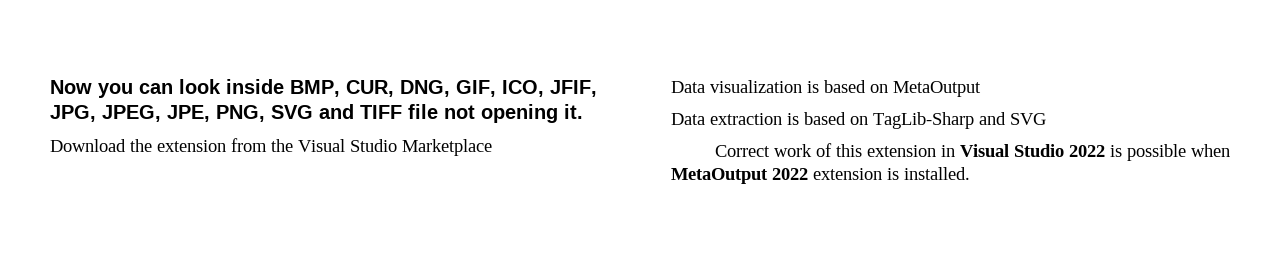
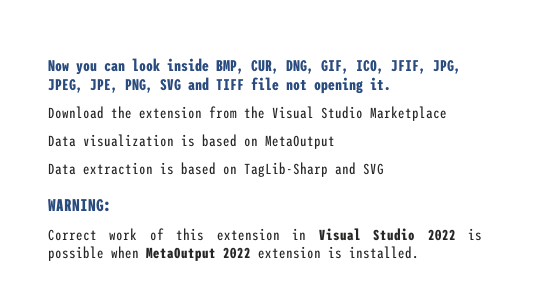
+ WARNING:

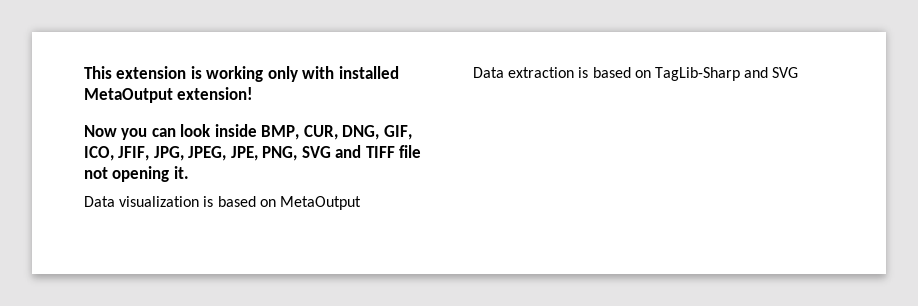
+ This extension is working only with installed MetaOutput extension!
- Download the extension from the Visual Studio Marketplace
- WARNING:
- Correct work of this extension in Visual Studio 2022 is possible when MetaOutput 2022 extension is installed.

